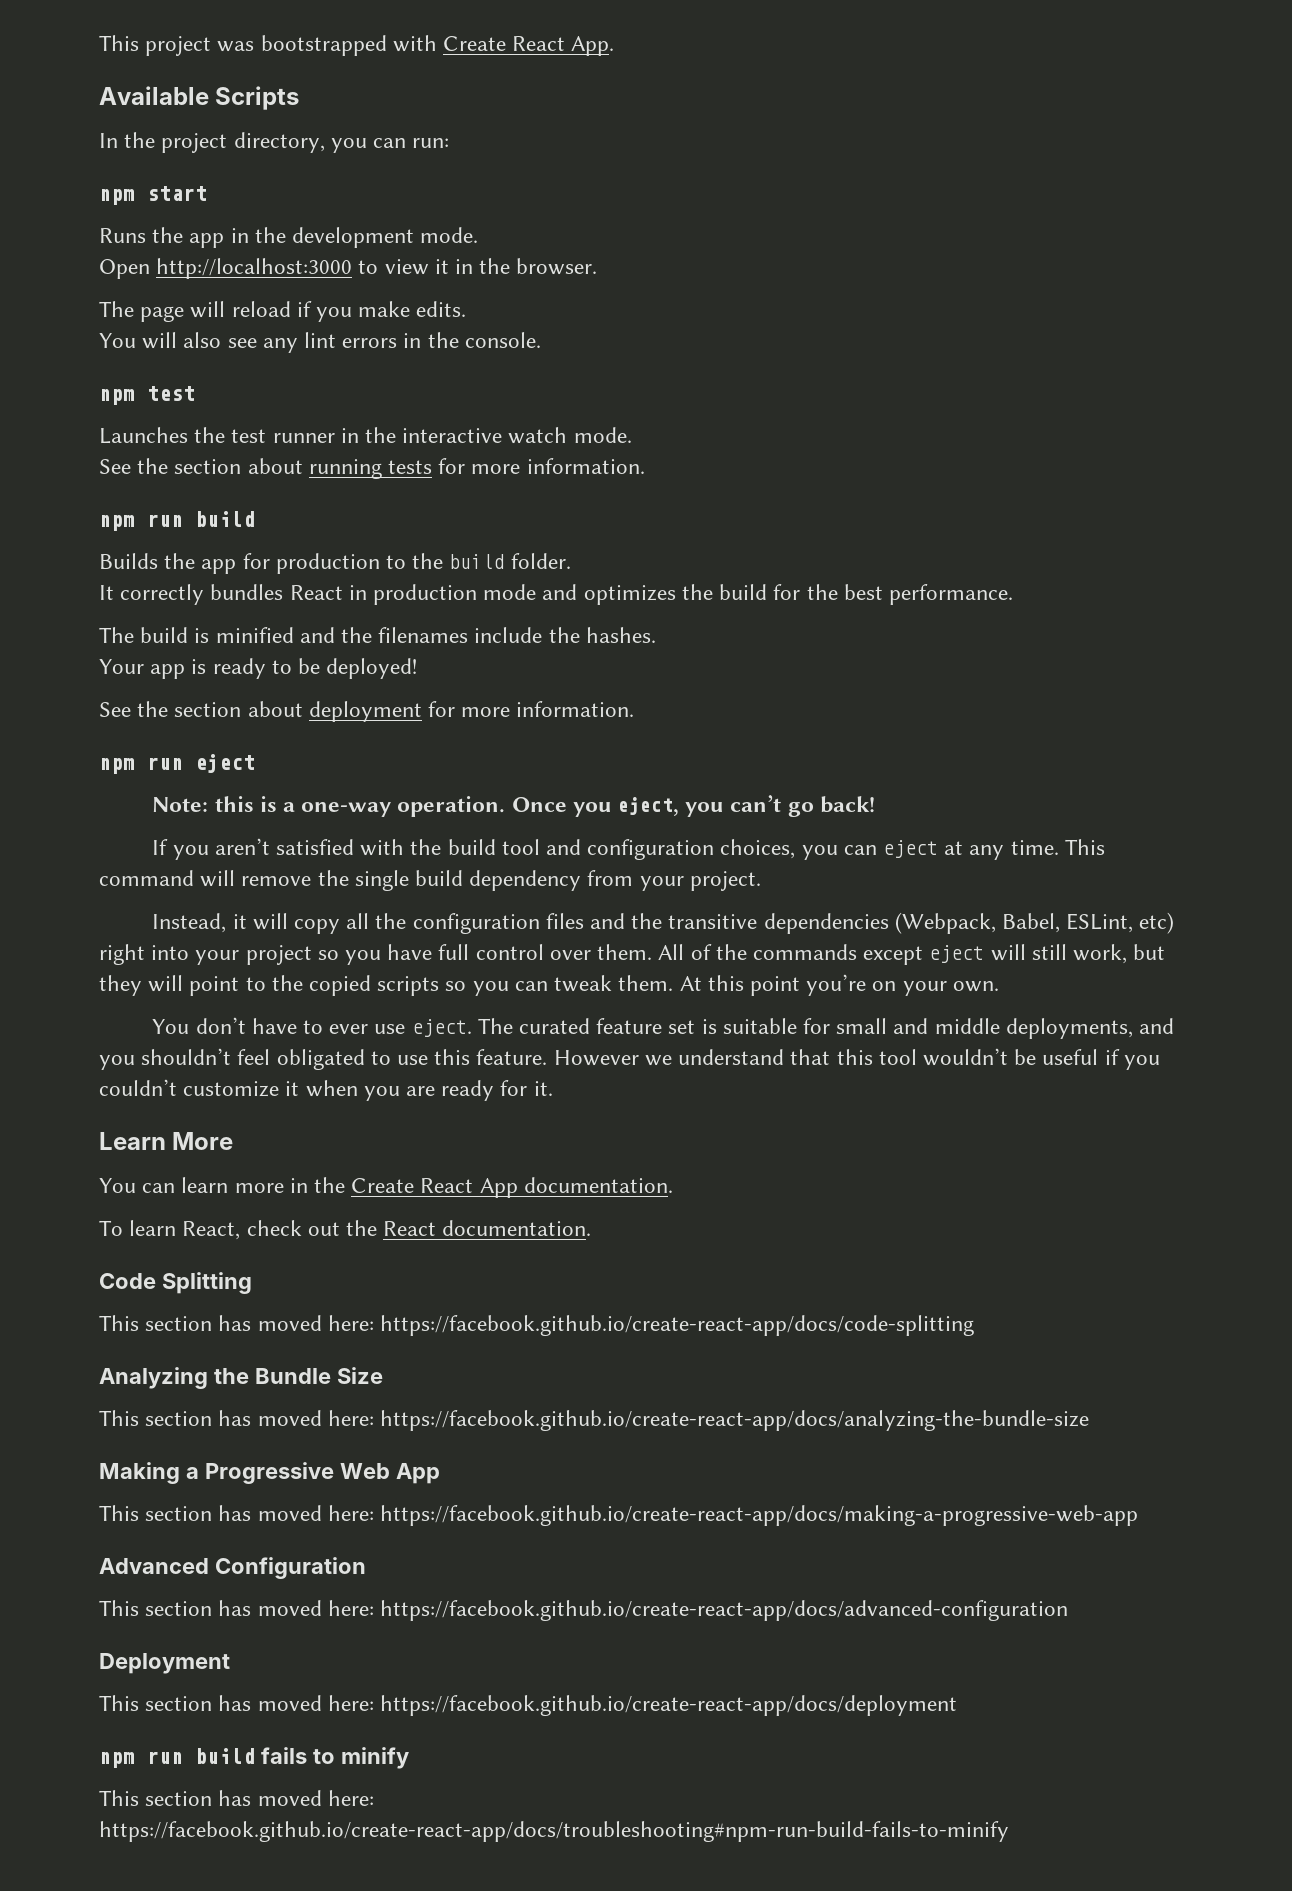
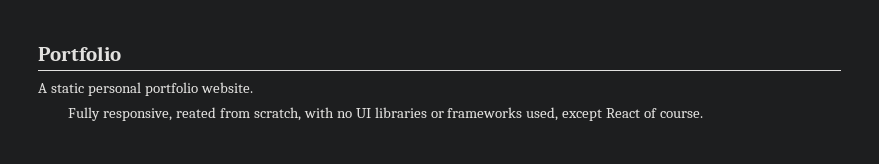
- This project was bootstrapped with Create React App.
- Available Scripts
- In the project directory, you can run:
- npm start
- Runs the app in the development mode.
- Open http://localhost:3000 to view it in the browser.
- The page will reload if you make edits.
- You will also see any lint errors in the console.
- npm test
- Launches the test runner in the interactive watch mode.
- See the section about running tests for more information.
- npm run build
- Builds the app for production to the build folder.
- It correctly bundles React in production mode and optimizes the build for the best performance.
- The build is minified and the filenames include the hashes.
- Your app is ready to be deployed!
- See the section about deployment for more information.
- npm run eject
- Note: this is a one-way operation. Once you eject, you can’t go back!
- If you aren’t satisfied with the build tool and configuration choices, you can eject at any time. This command will remove the single build dependency from your project.
- Instead, it will copy all the configuration files and the transitive dependencies (Webpack, Babel, ESLint, etc) right into your project so you have full control over them. All of the commands except eject will still work, but they will point to the copied scripts so you can tweak them. At this point you’re on your own.
- You don’t have to ever use eject. The curated feature set is suitable for small and middle deployments, and you shouldn’t feel obligated to use this feature. However we understand that this tool wouldn’t be useful if you couldn’t customize it when you are ready for it.
- Learn More
- You can learn more in the Create React App documentation.
- To learn React, check out the React documentation.
- Code Splitting
- This section has moved here: https://facebook.github.io/create-react-app/docs/code-splitting
- Analyzing the Bundle Size
- This section has moved here: https://facebook.github.io/create-react-app/docs/analyzing-the-bundle-size
- Making a Progressive Web App
- This section has moved here: https://facebook.github.io/create-react-app/docs/making-a-progressive-web-app
- Advanced Configuration
- This section has moved here: https://facebook.github.io/create-react-app/docs/advanced-configuration
- Deployment
- This section has moved here: https://facebook.github.io/create-react-app/docs/deployment
- npm run build fails to minify
- This section has moved here: https://facebook.github.io/create-react-app/docs/troubleshooting#npm-run-build-fails-to-minify
+ Portfolio
+ A static personal portfolio website.
+ Fully responsive, reated from scratch, with no UI libraries or frameworks used, except React of course.

